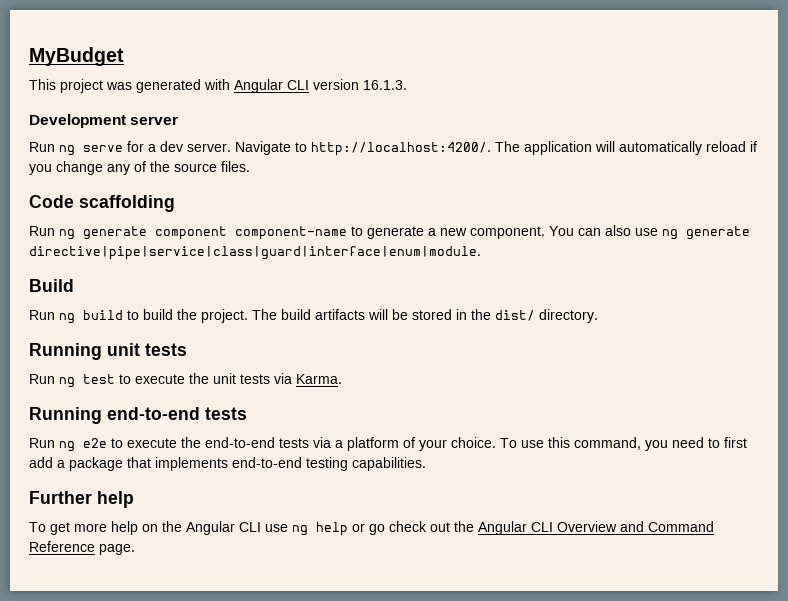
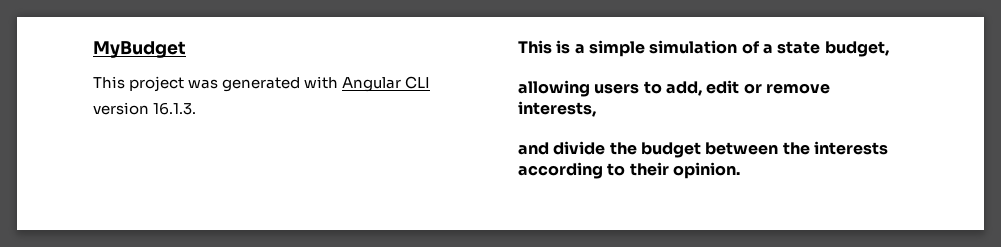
- Development server
- Run ng serve for a dev server. Navigate to http://localhost:4200/. The application will automatically reload if you change any of the source files.
- Code scaffolding
- Run ng generate component component-name to generate a new component. You can also use ng generate directive|pipe|service|class|guard|interface|enum|module.
- Build
- Run ng build to build the project. The build artifacts will be stored in the dist/ directory.
- Running unit tests
- Run ng test to execute the unit tests via Karma.
- Running end-to-end tests
- Run ng e2e to execute the end-to-end tests via a platform of your choice. To use this command, you need to first add a package that implements end-to-end testing capabilities.
- Further help
- To get more help on the Angular CLI use ng help or go check out the Angular CLI Overview and Command Reference page.
+ This is a simple simulation of a state budget,
+ allowing users to add, edit or remove interests,
+ and divide the budget between the interests according to their opinion.

